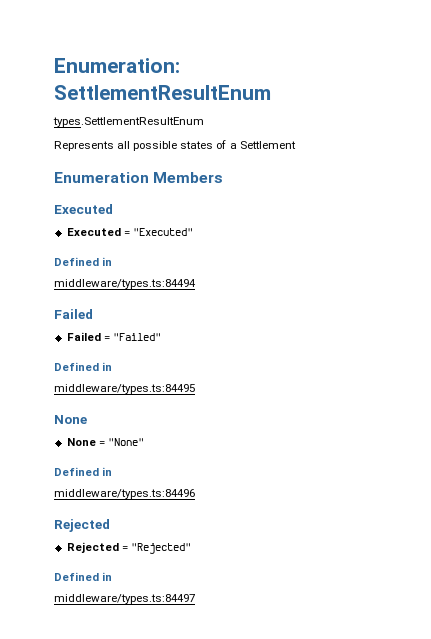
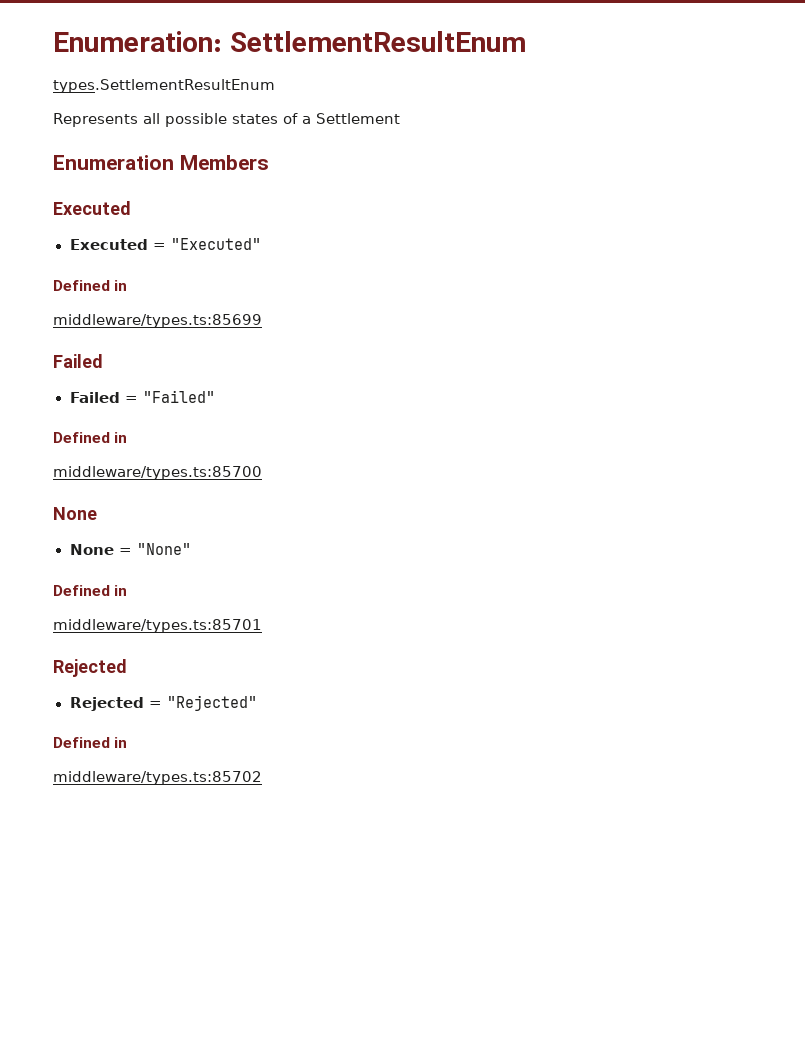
- middleware/types.ts:84494
+ middleware/types.ts:85699
- middleware/types.ts:84495
+ middleware/types.ts:85700
- middleware/types.ts:84496
+ middleware/types.ts:85701
- middleware/types.ts:84497
+ middleware/types.ts:85702

